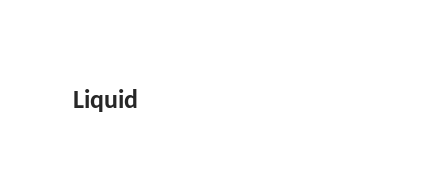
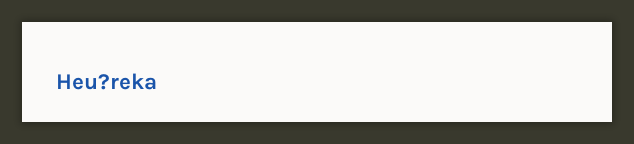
- Liquid
+ Heu?reka

